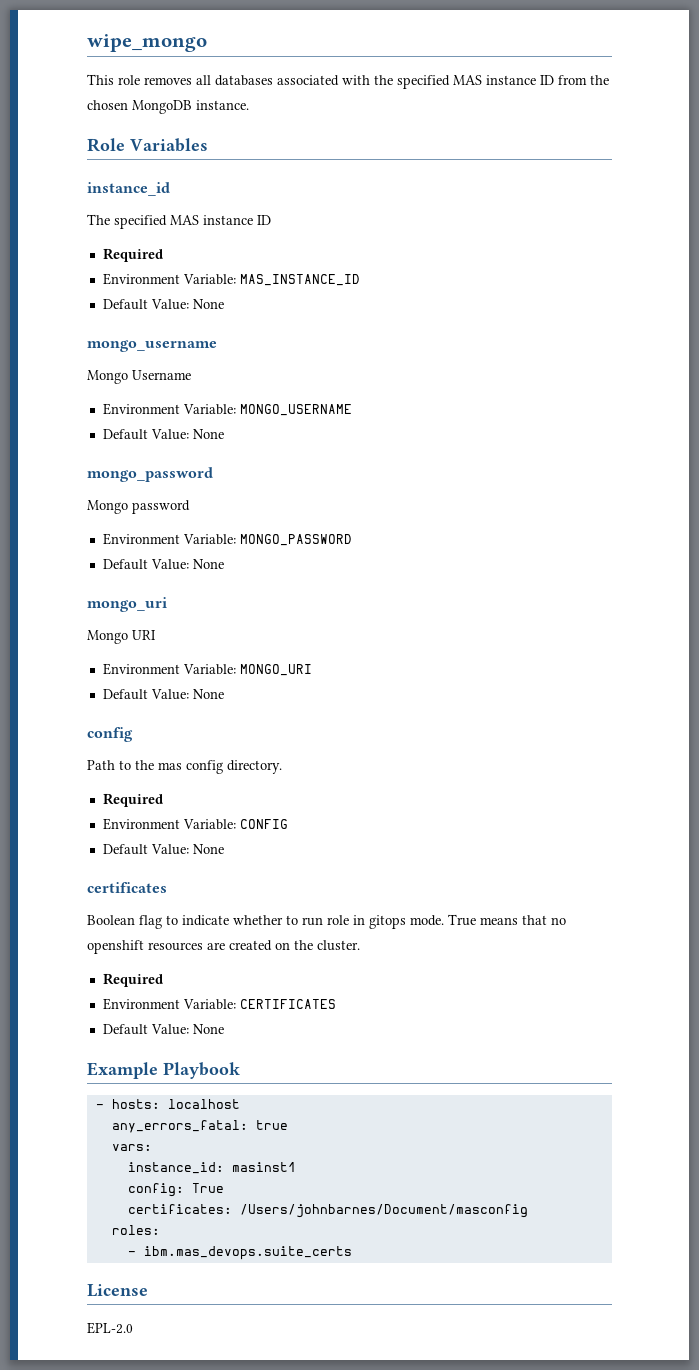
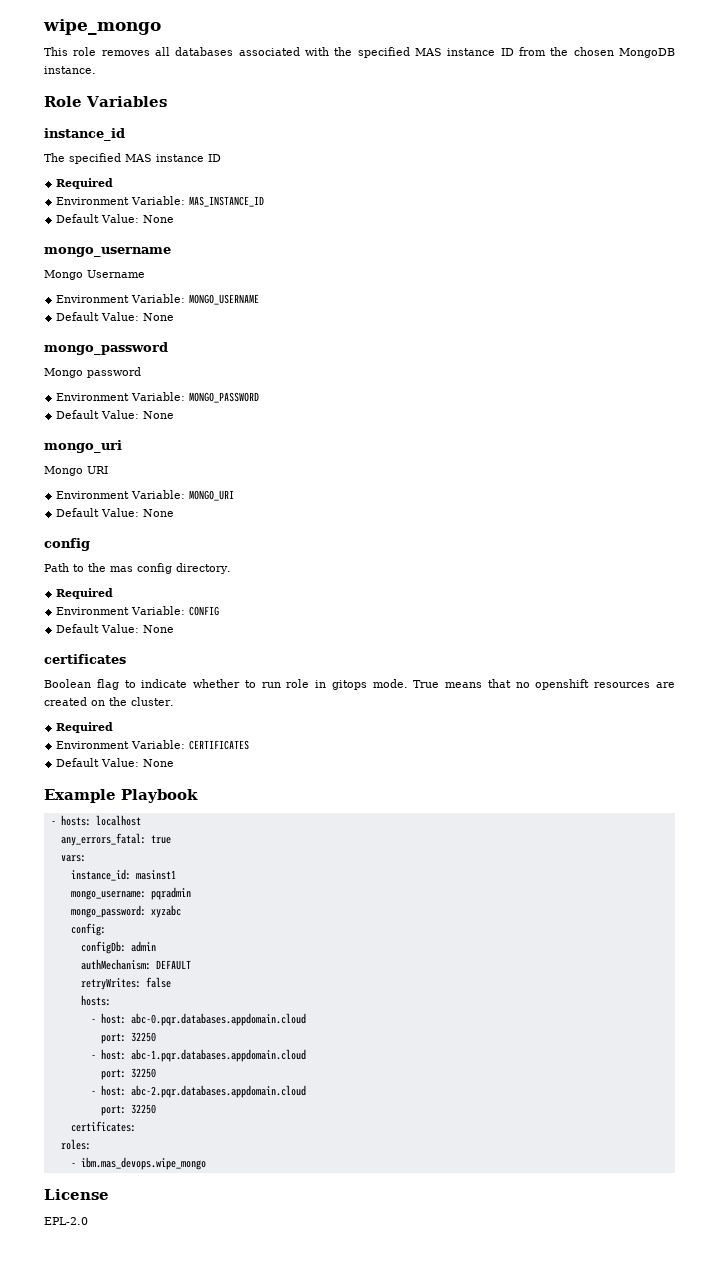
- config: True
+ mongo_username: pqradmin
+ mongo_password: xyzabc
+ config:
+ configDb: admin
+ authMechanism: DEFAULT
+ retryWrites: false
+ hosts:
+ - host: abc-0.pqr.databases.appdomain.cloud
+ port: 32250
+ - host: abc-1.pqr.databases.appdomain.cloud
+ port: 32250
+ - host: abc-2.pqr.databases.appdomain.cloud
+ port: 32250
- certificates: /Users/johnbarnes/Document/masconfig
+ certificates:
- - ibm.mas_devops.suite_certs
+ - ibm.mas_devops.wipe_mongo

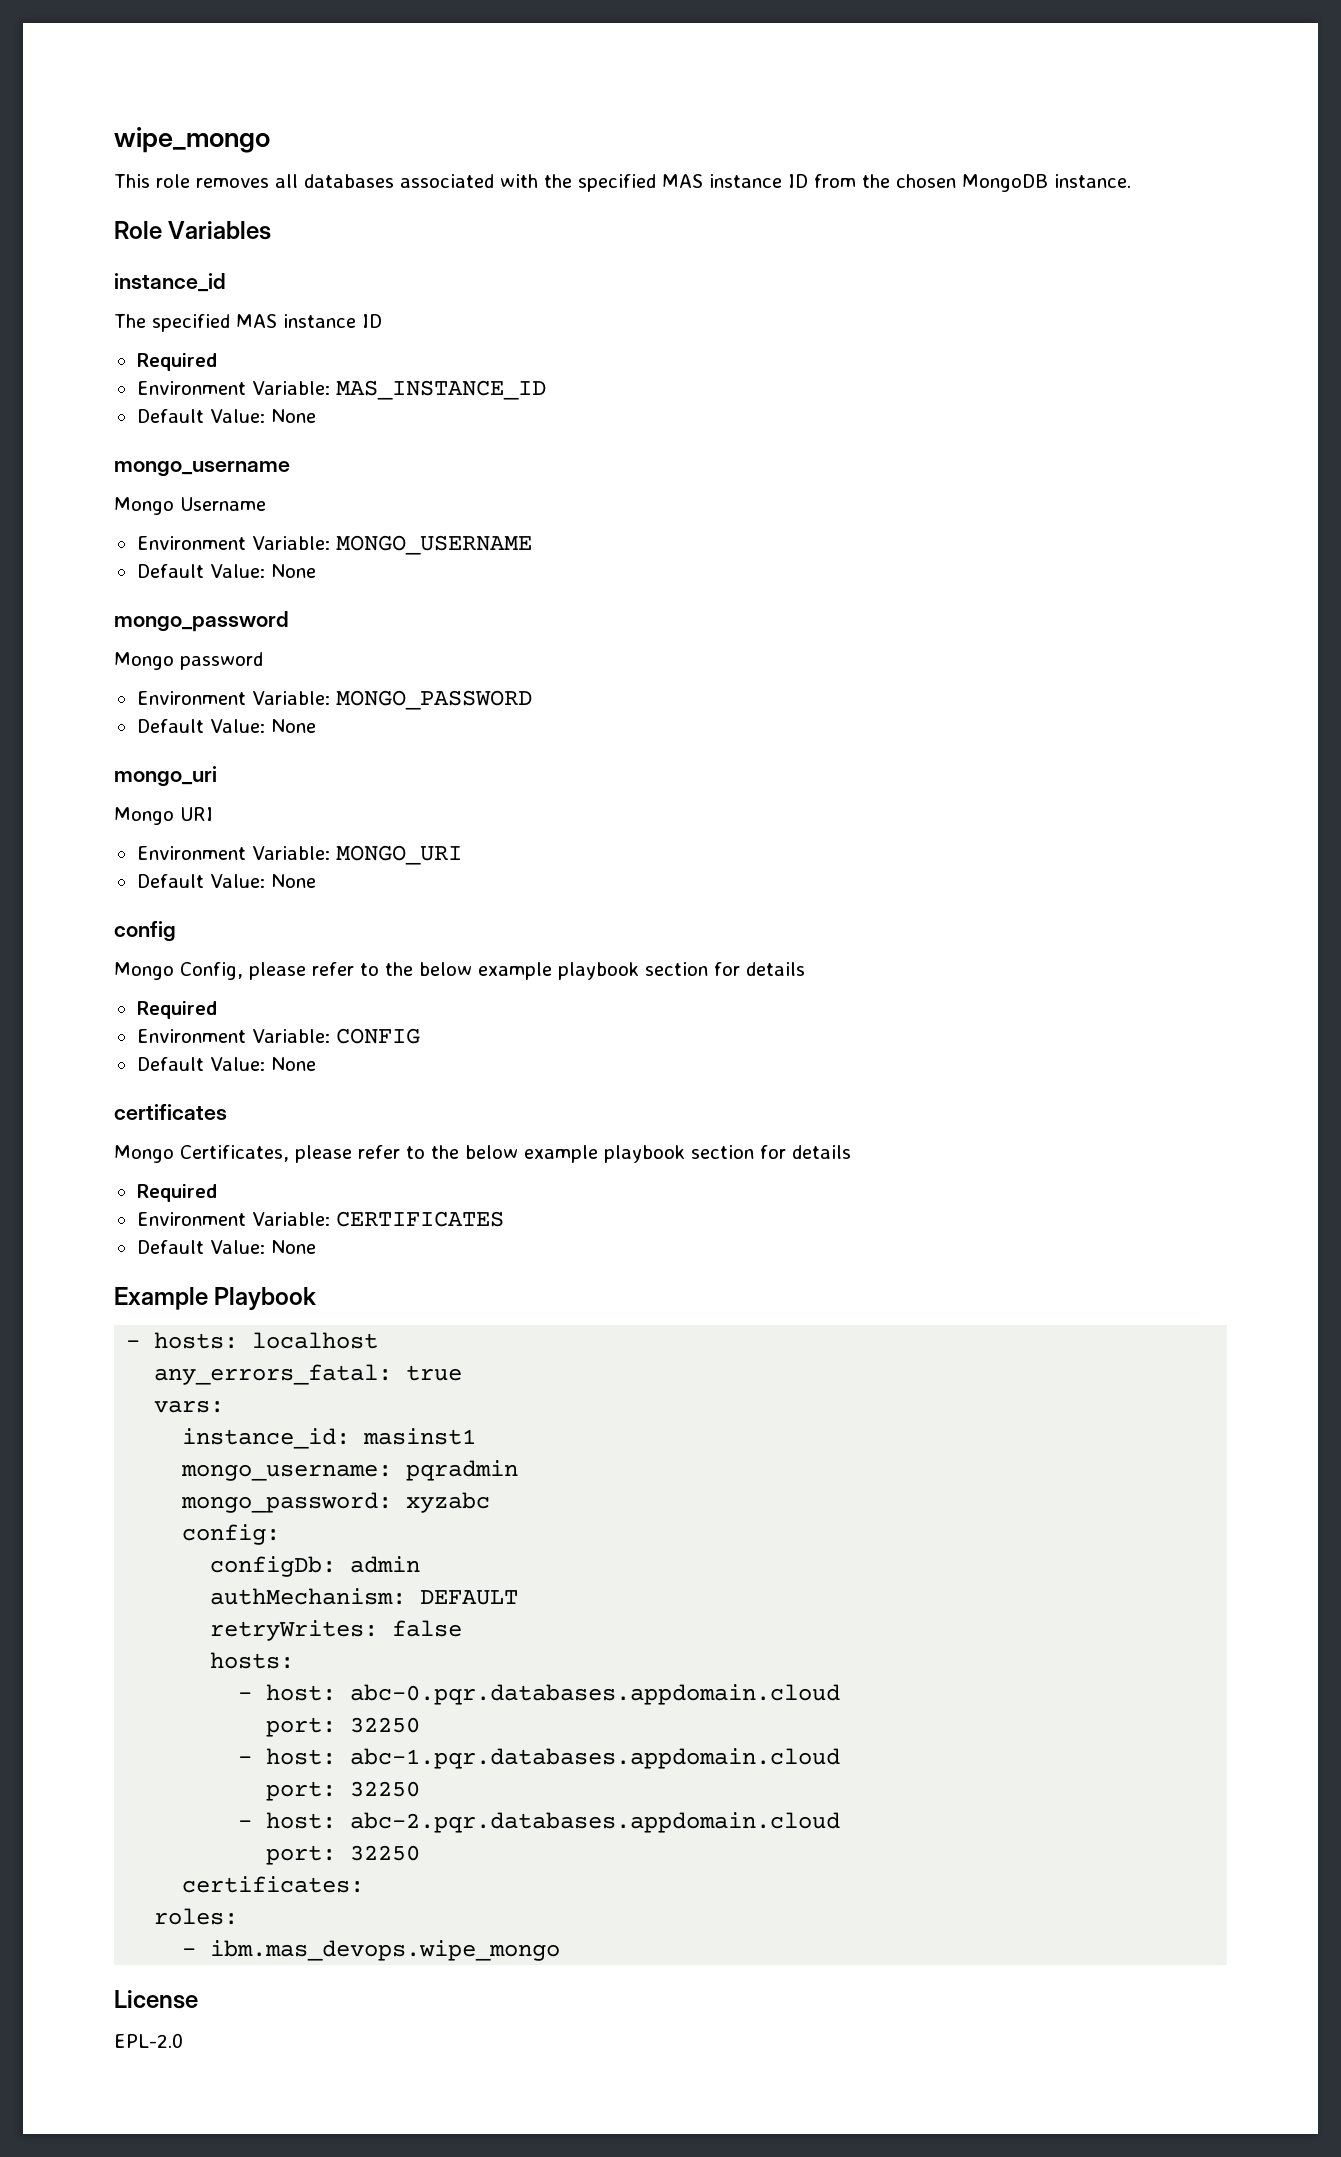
- Path to the mas config directory.
+ Mongo Config, please refer to the below example playbook section for details
- Boolean flag to indicate whether to run role in gitops mode. True means that no openshift resources are created on the cluster.
+ Mongo Certificates, please refer to the below example playbook section for details

